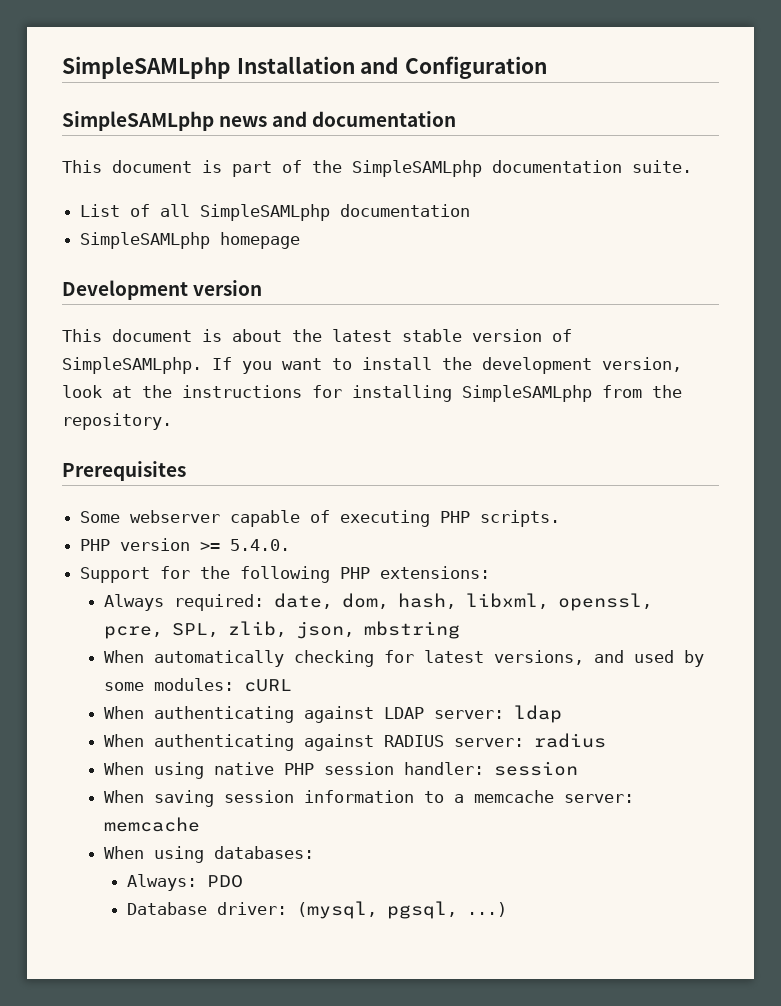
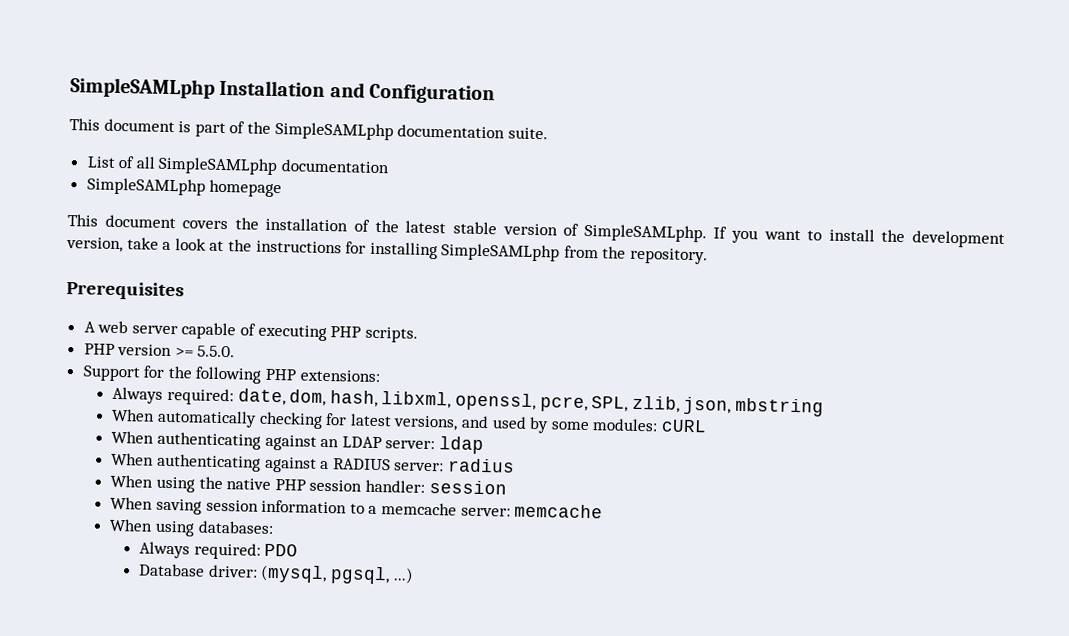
- SimpleSAMLphp news and documentation
- Development version
- This document is about the latest stable version of SimpleSAMLphp.
+ This document covers the installation of the latest stable version of SimpleSAMLphp.
- If you want to install the development version, look at the instructions for installing SimpleSAMLphp from the repository.
+ If you want to install the development version, take a look at the instructions for installing SimpleSAMLphp from the repository.
- Some webserver capable of executing PHP scripts.
+ A web server capable of executing PHP scripts.
- PHP version >= 5.4.0.
+ PHP version >= 5.5.0.
- When authenticating against LDAP server: ldap
+ When authenticating against an LDAP server: ldap
- When authenticating against RADIUS server: radius
+ When authenticating against a RADIUS server: radius
- When using native PHP session handler: session
+ When using the native PHP session handler: session
- Always: PDO
+ Always required: PDO

